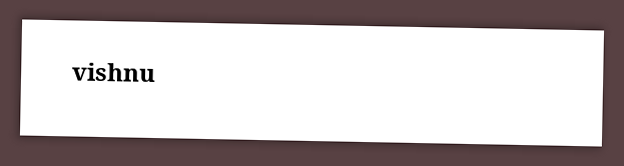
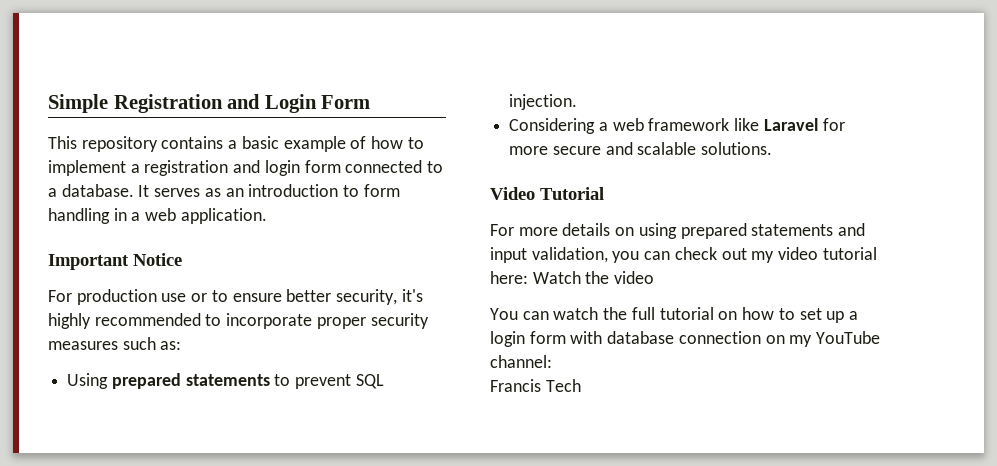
- vishnu
+ Simple Registration and Login Form
+ This repository contains a basic example of how to implement a registration and login form connected to a database. It serves as an introduction to form handling in a web application.
+ Important Notice
+ For production use or to ensure better security, it's highly recommended to incorporate proper security measures such as:
+ Using prepared statements to prevent SQL injection.
+ Considering a web framework like Laravel for more secure and scalable solutions.
+ Video Tutorial
+ For more details on using prepared statements and input validation, you can check out my video tutorial here: Watch the video
+ You can watch the full tutorial on how to set up a login form with database connection on my YouTube channel:
+ Francis Tech

